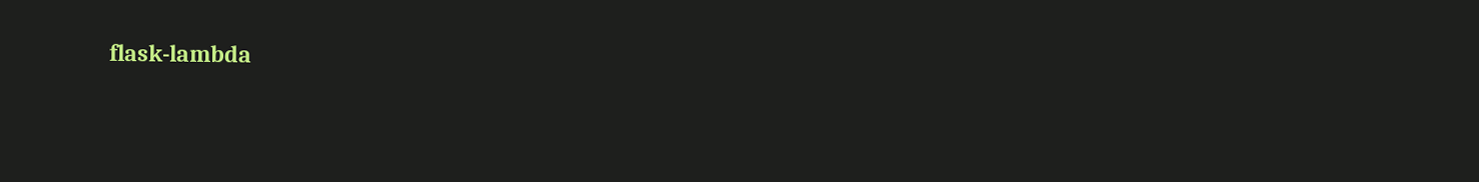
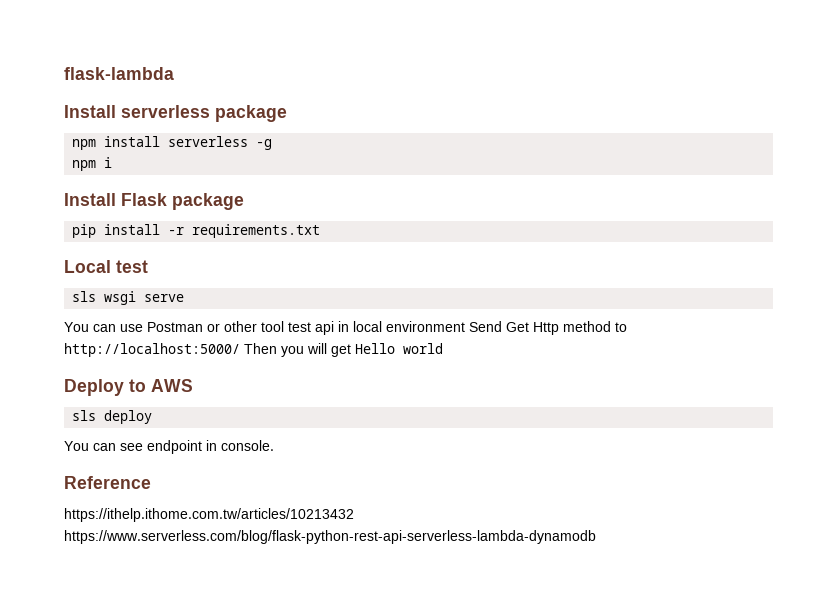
+ Install serverless package
+ npm install serverless -g
+ npm i
+ Install Flask package
+ pip install -r requirements.txt
+ Local test
+ sls wsgi serve
+ You can use Postman or other tool test api in local environment Send Get Http method to http://localhost:5000/ Then you will get Hello world
+ Deploy to AWS
+ sls deploy
+ You can see endpoint in console.
+ Reference
+ https://ithelp.ithome.com.tw/articles/10213432 https://www.serverless.com/blog/flask-python-rest-api-serverless-lambda-dynamodb

